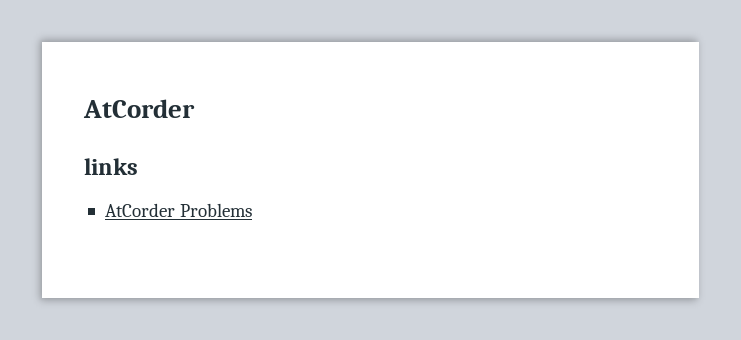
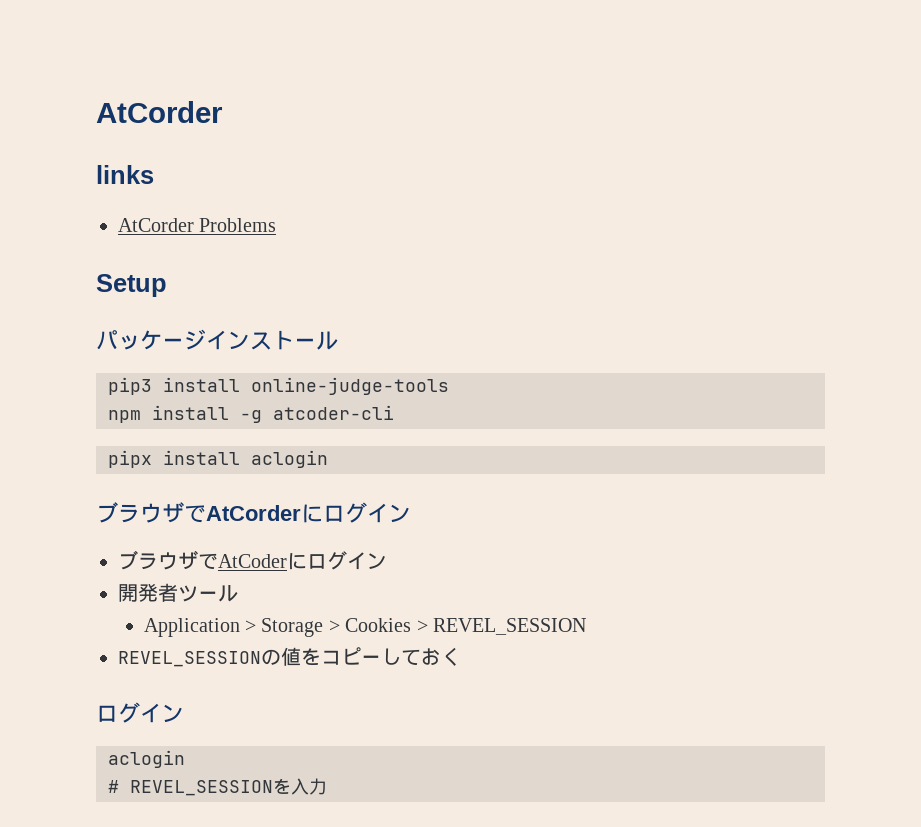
+ Setup
+ パッケージインストール
+ pip3 install online-judge-tools
+ npm install -g atcoder-cli
+ pipx install aclogin
+ ブラウザでAtCorderにログイン
+ ブラウザでAtCoderにログイン
+ 開発者ツール
+ Application > Storage > Cookies > REVEL_SESSION
+ REVEL_SESSIONの値をコピーしておく
+ ログイン
+ aclogin
+ # REVEL_SESSIONを入力

